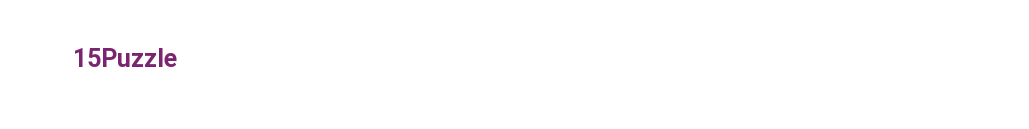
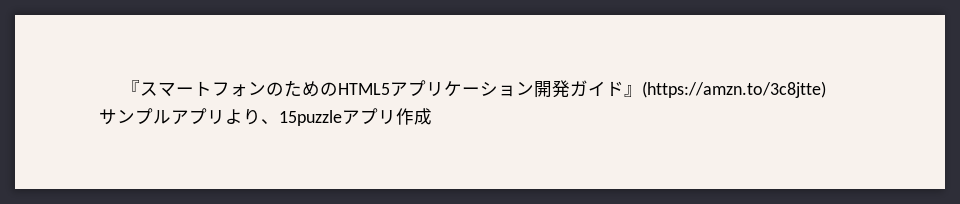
- 15Puzzle
+ 『スマートフォンのためのHTML5アプリケーション開発ガイド』(https://amzn.to/3c8jtte)
+ サンプルアプリより、15puzzleアプリ作成

